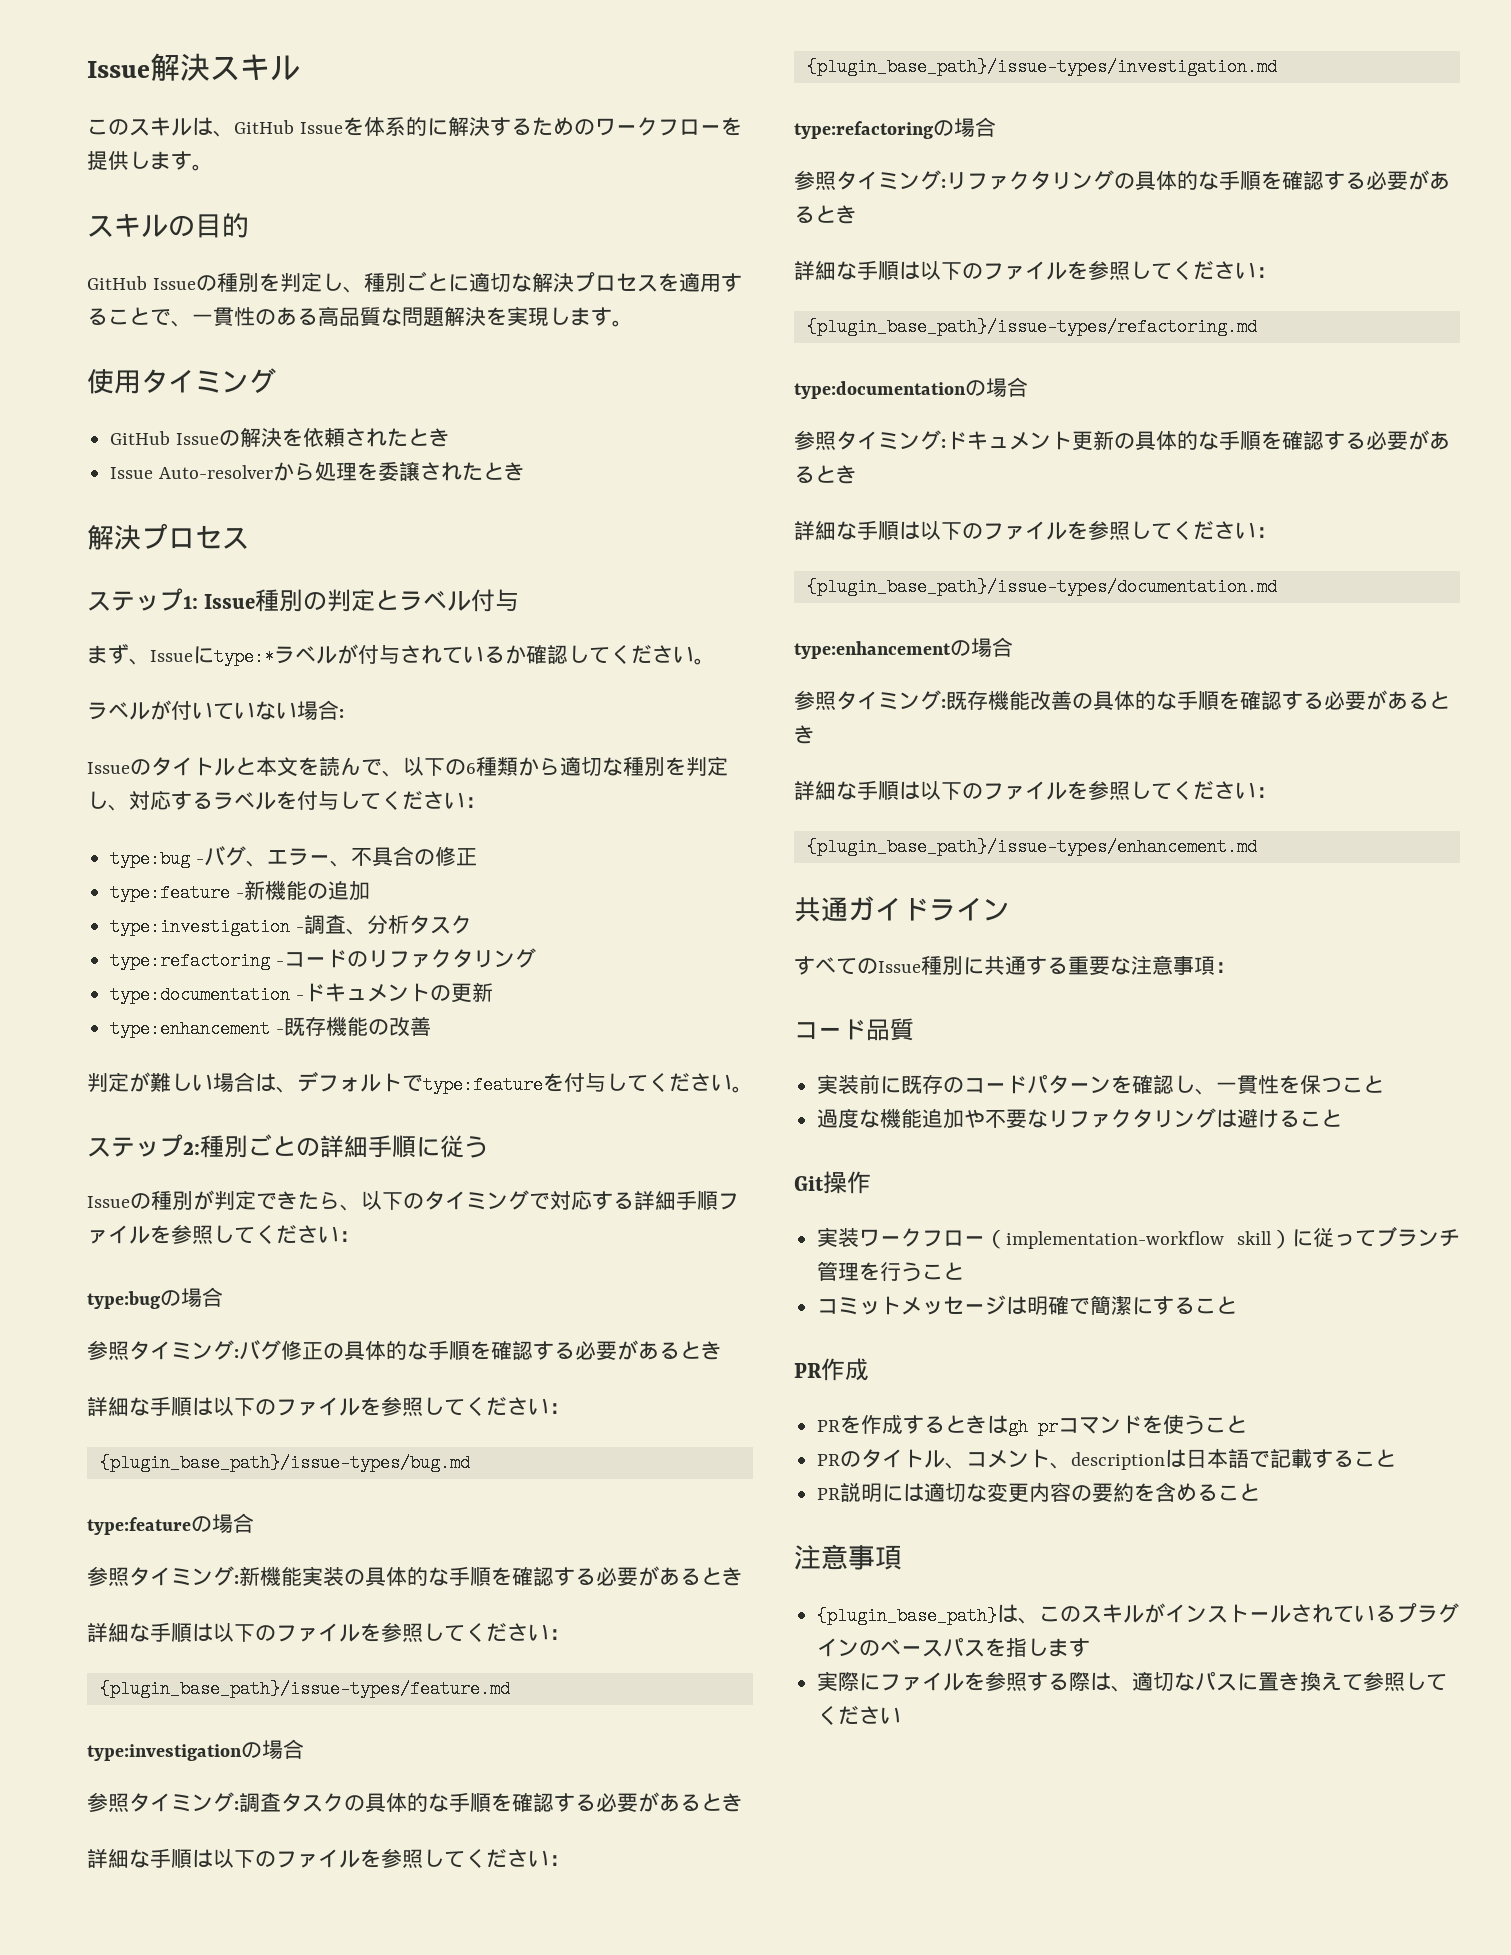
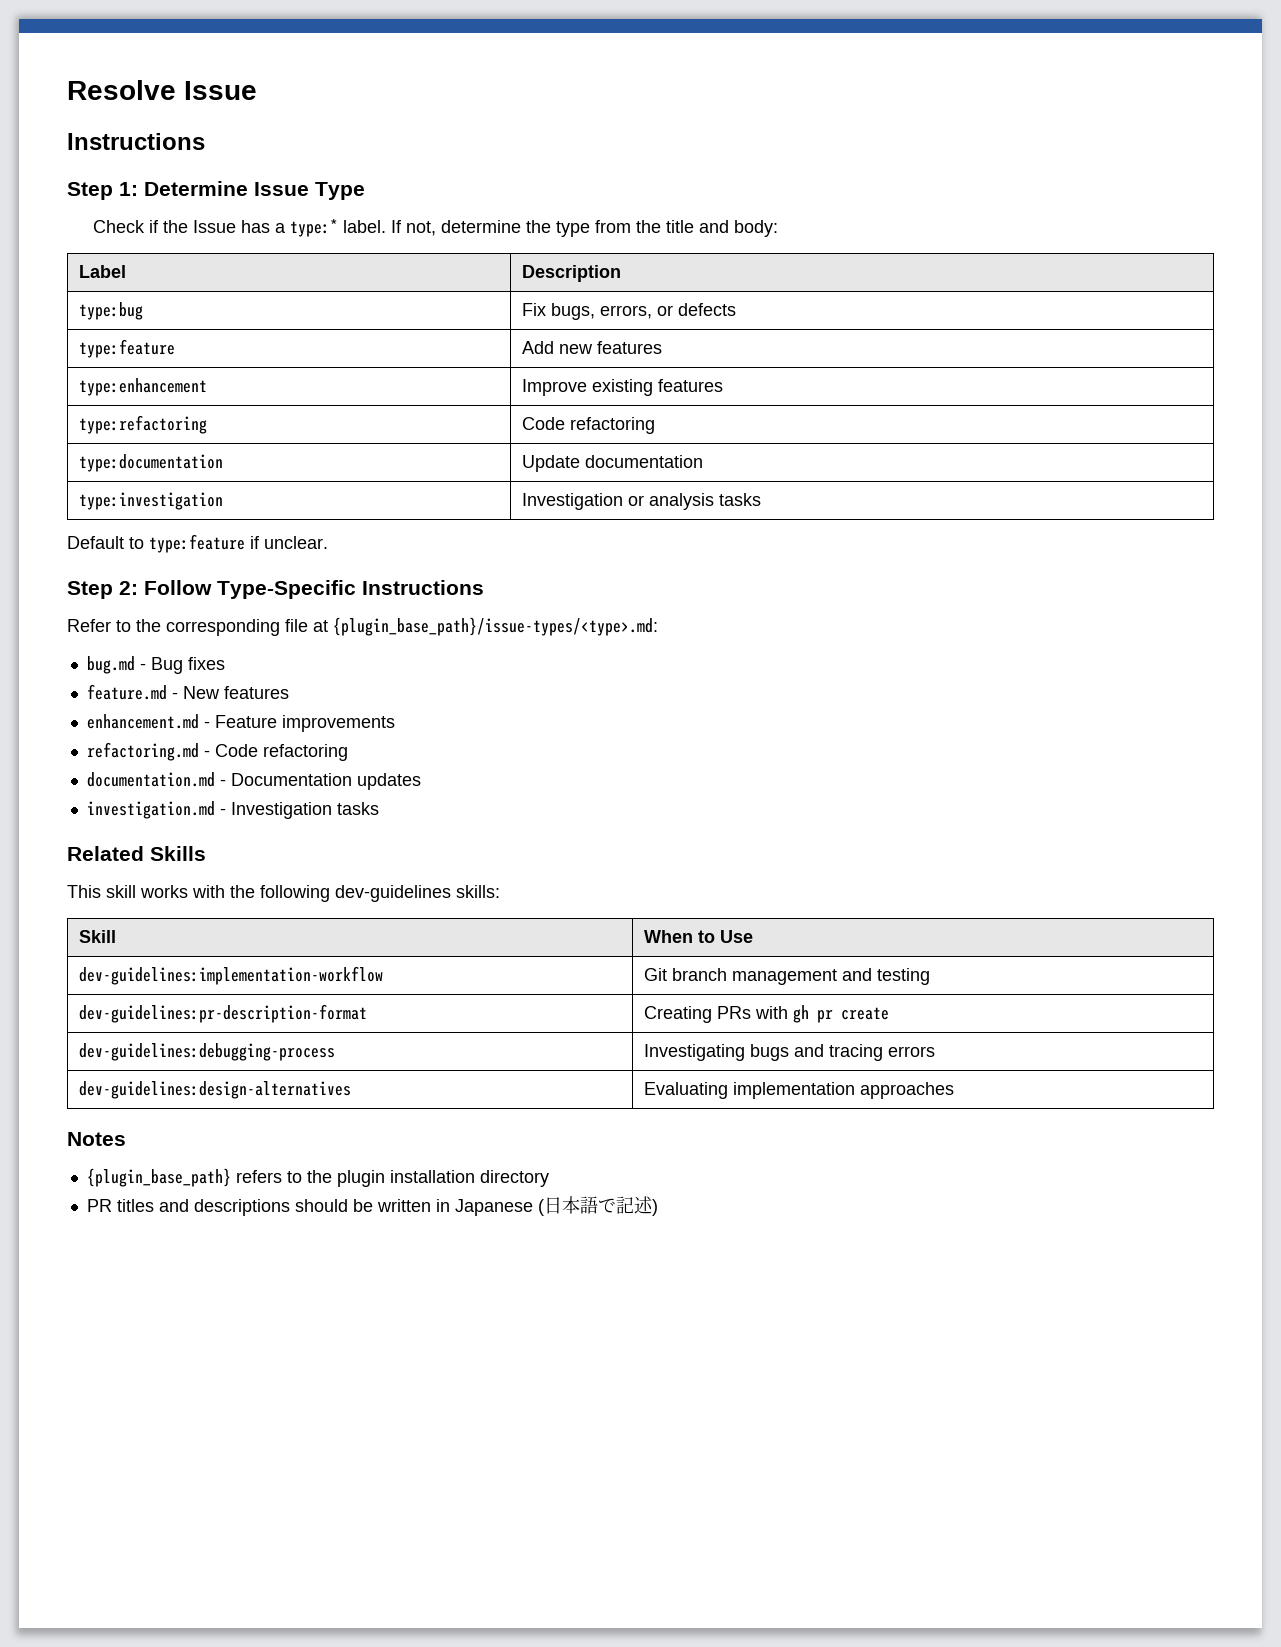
- Issue解決スキル
- このスキルは、GitHub Issueを体系的に解決するためのワークフローを提供します。
- スキルの目的
- GitHub Issueの種別を判定し、種別ごとに適切な解決プロセスを適用することで、一貫性のある高品質な問題解決を実現します。
- 使用タイミング
- GitHub Issueの解決を依頼されたとき
- Issue Auto-resolverから処理を委譲されたとき
- 解決プロセス
- ステップ1: Issue種別の判定とラベル付与
- まず、Issueにtype:*ラベルが付与されているか確認してください。
- ラベルが付いていない場合:
- Issueのタイトルと本文を読んで、以下の6種類から適切な種別を判定し、対応するラベルを付与してください：
- type:bug -バグ、エラー、不具合の修正
- type:feature -新機能の追加
- type:investigation -調査、分析タスク
- type:refactoring -コードのリファクタリング
- type:documentation -ドキュメントの更新
- type:enhancement -既存機能の改善
- 判定が難しい場合は、デフォルトでtype:featureを付与してください。
- ステップ2:種別ごとの詳細手順に従う
- Issueの種別が判定できたら、以下のタイミングで対応する詳細手順ファイルを参照してください：
- type:bugの場合
- 参照タイミング:バグ修正の具体的な手順を確認する必要があるとき
- 詳細な手順は以下のファイルを参照してください：
- {plugin_base_path}/issue-types/bug.md
- type:featureの場合
- 参照タイミング:新機能実装の具体的な手順を確認する必要があるとき
- 詳細な手順は以下のファイルを参照してください：
- {plugin_base_path}/issue-types/feature.md
- type:investigationの場合
- 参照タイミング:調査タスクの具体的な手順を確認する必要があるとき
- 詳細な手順は以下のファイルを参照してください：
- {plugin_base_path}/issue-types/investigation.md
- type:refactoringの場合
- 参照タイミング:リファクタリングの具体的な手順を確認する必要があるとき
- 詳細な手順は以下のファイルを参照してください：
- {plugin_base_path}/issue-types/refactoring.md
- type:documentationの場合
- 参照タイミング:ドキュメント更新の具体的な手順を確認する必要があるとき
- 詳細な手順は以下のファイルを参照してください：
- {plugin_base_path}/issue-types/documentation.md
- type:enhancementの場合
- 参照タイミング:既存機能改善の具体的な手順を確認する必要があるとき
- 詳細な手順は以下のファイルを参照してください：
- {plugin_base_path}/issue-types/enhancement.md
- 共通ガイドライン
- すべてのIssue種別に共通する重要な注意事項：
- コード品質
- 実装前に既存のコードパターンを確認し、一貫性を保つこと
- 過度な機能追加や不要なリファクタリングは避けること
- Git操作
- 実装ワークフロー（implementation-workflow skill）に従ってブランチ管理を行うこと
- コミットメッセージは明確で簡潔にすること
- PR作成
- PRを作成するときはgh prコマンドを使うこと
- PRのタイトル、コメント、descriptionは日本語で記載すること
- PR説明には適切な変更内容の要約を含めること
- 注意事項
- {plugin_base_path}は、このスキルがインストールされているプラグインのベースパスを指します
- 実際にファイルを参照する際は、適切なパスに置き換えて参照してください
+ Resolve Issue
+ Instructions
+ Step 1: Determine Issue Type
+ Check if the Issue has a type:* label. If not, determine the type from the title and body:
+ Label | Description
+ type:bug | Fix bugs, errors, or defects
+ type:feature | Add new features
+ type:enhancement | Improve existing features
+ type:refactoring | Code refactoring
+ type:documentation | Update documentation
+ type:investigation | Investigation or analysis tasks
+ Default to type:feature if unclear.
+ Step 2: Follow Type-Specific Instructions
+ Refer to the corresponding file at {plugin_base_path}/issue-types/<type>.md:
+ bug.md - Bug fixes
+ feature.md - New features
+ enhancement.md - Feature improvements
+ refactoring.md - Code refactoring
+ documentation.md - Documentation updates
+ investigation.md - Investigation tasks
+ Related Skills
+ This skill works with the following dev-guidelines skills:
+ Skill | When to Use
+ dev-guidelines:implementation-workflow | Git branch management and testing
+ dev-guidelines:pr-description-format | Creating PRs with gh pr create
+ dev-guidelines:debugging-process | Investigating bugs and tracing errors
+ dev-guidelines:design-alternatives | Evaluating implementation approaches
+ Notes
+ {plugin_base_path} refers to the plugin installation directory
+ PR titles and descriptions should be written in Japanese (日本語で記述)

